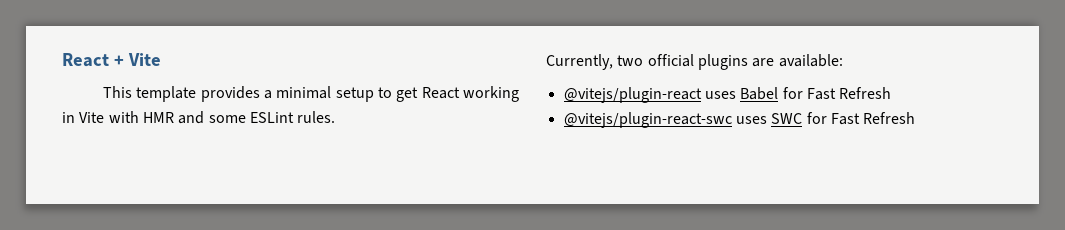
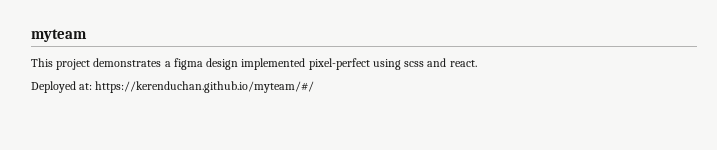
- React + Vite
- This template provides a minimal setup to get React working in Vite with HMR and some ESLint rules.
- Currently, two official plugins are available:
- @vitejs/plugin-react uses Babel for Fast Refresh
- @vitejs/plugin-react-swc uses SWC for Fast Refresh
+ myteam
+ This project demonstrates a figma design implemented pixel-perfect using scss and react.
+ Deployed at: https://kerenduchan.github.io/myteam/#/

